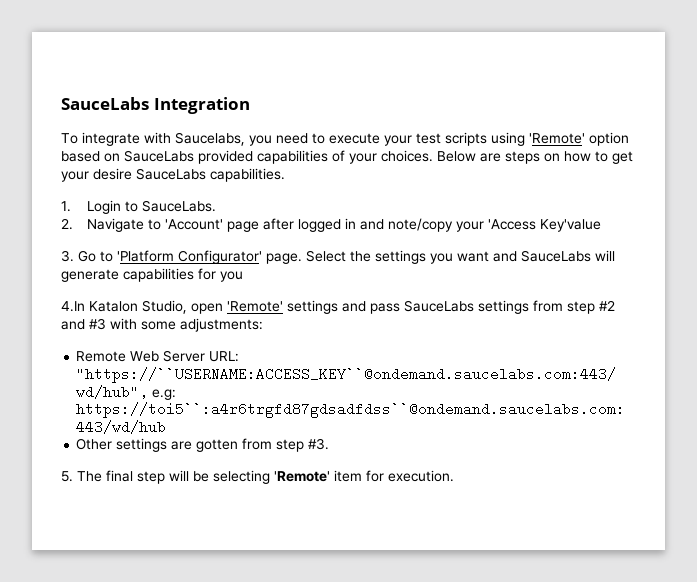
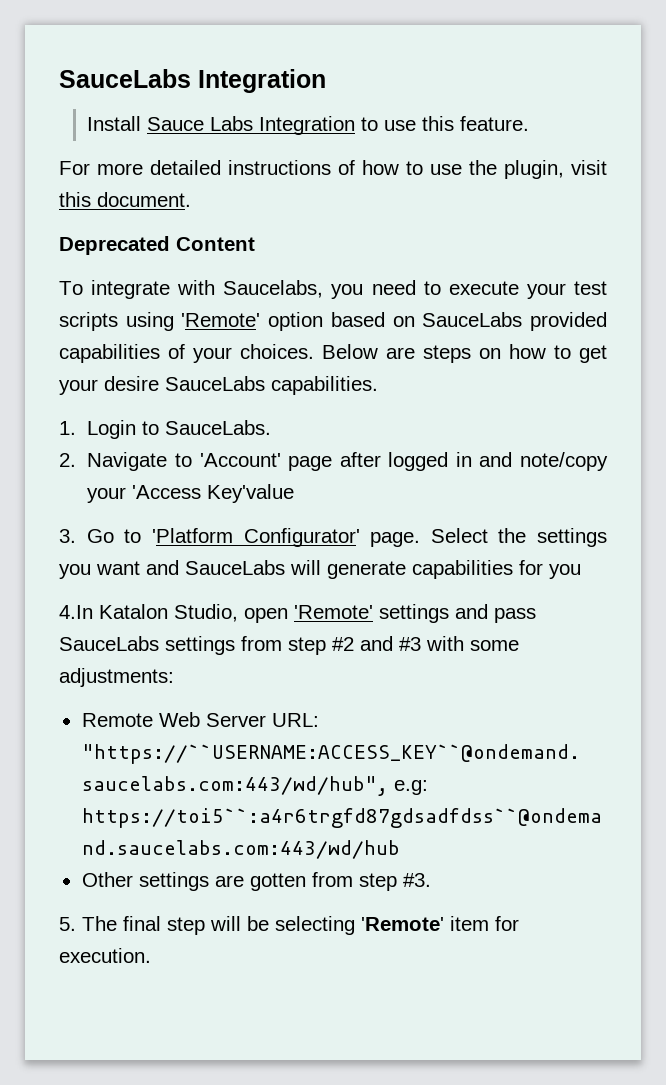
+ Install Sauce Labs Integration to use this feature.
+ For more detailed instructions of how to use the plugin, visit this document.
+ Deprecated Content

